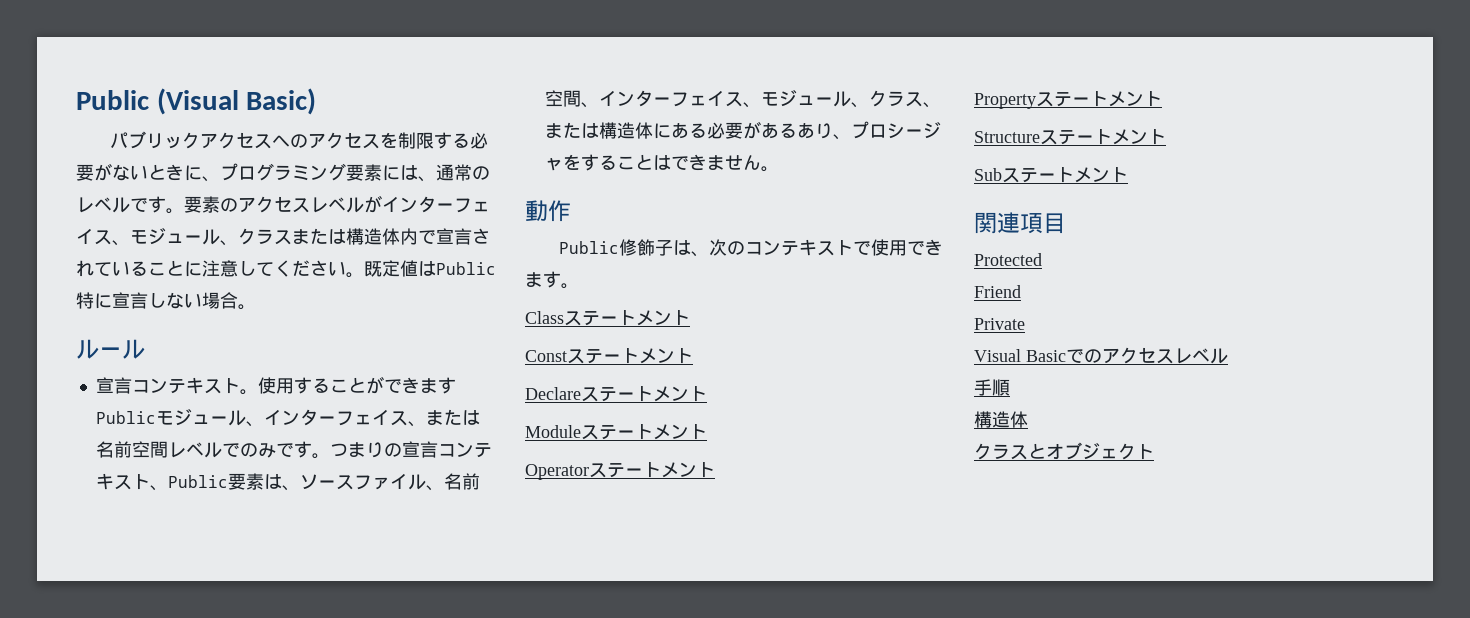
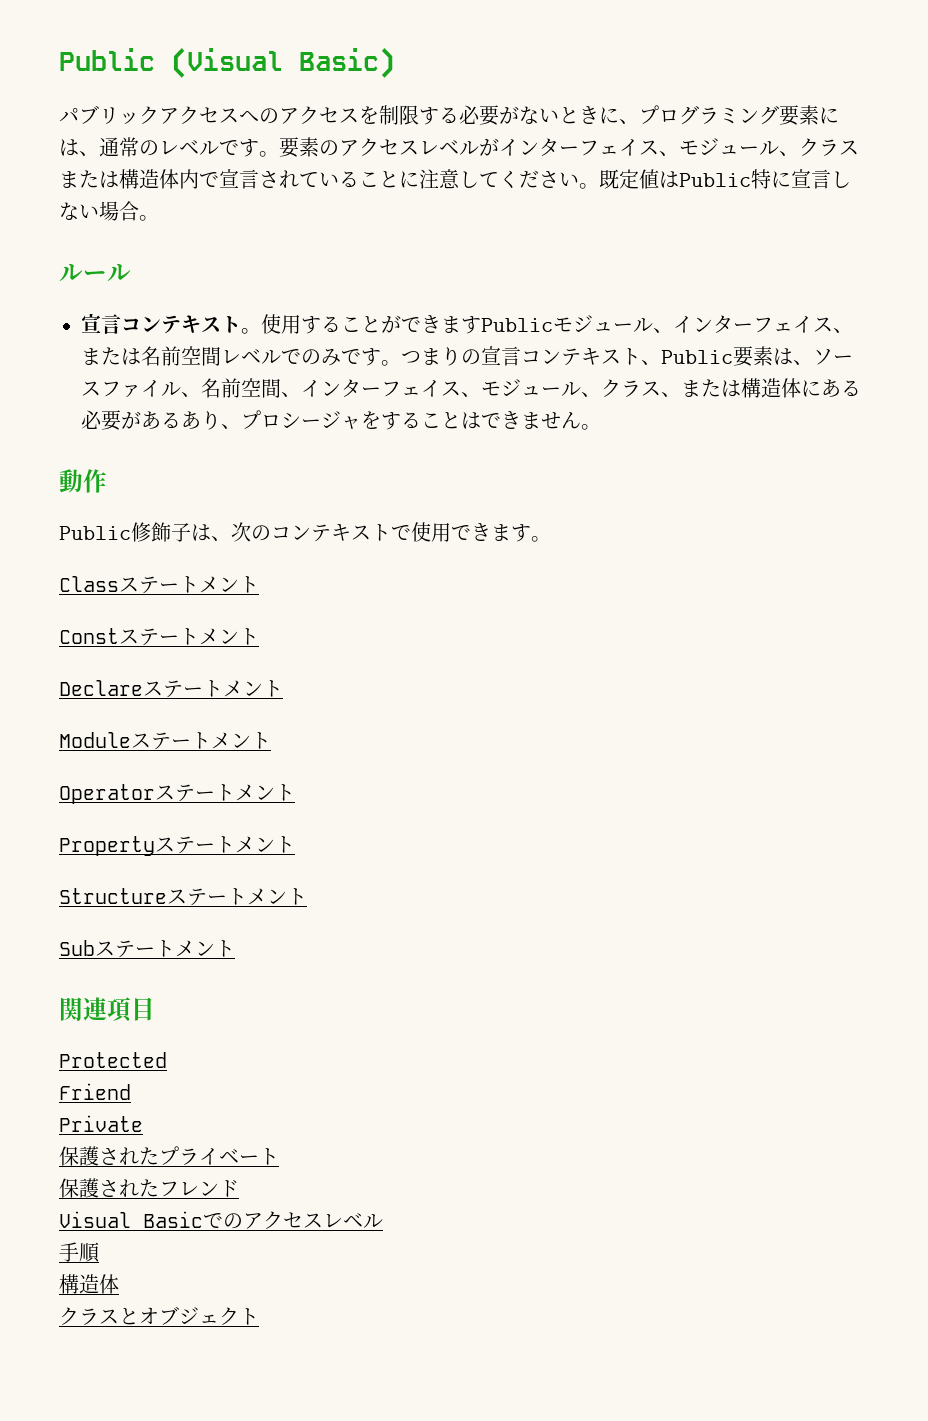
+ 保護されたプライベート
+ 保護されたフレンド

